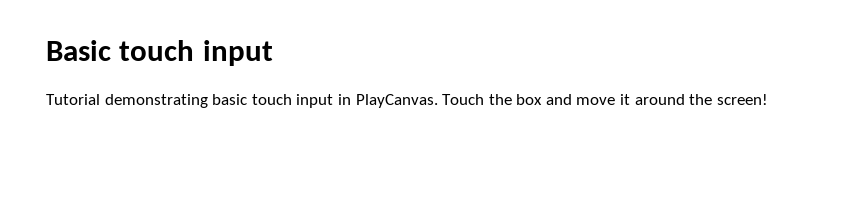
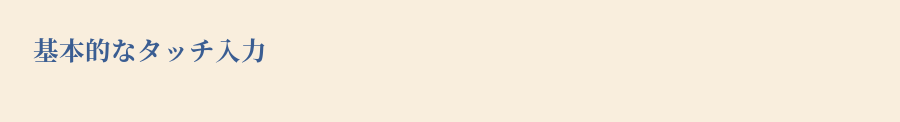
- Basic touch input
- Tutorial demonstrating basic touch input in PlayCanvas. Touch the box and move it around the screen!
+ 基本的なタッチ入力

